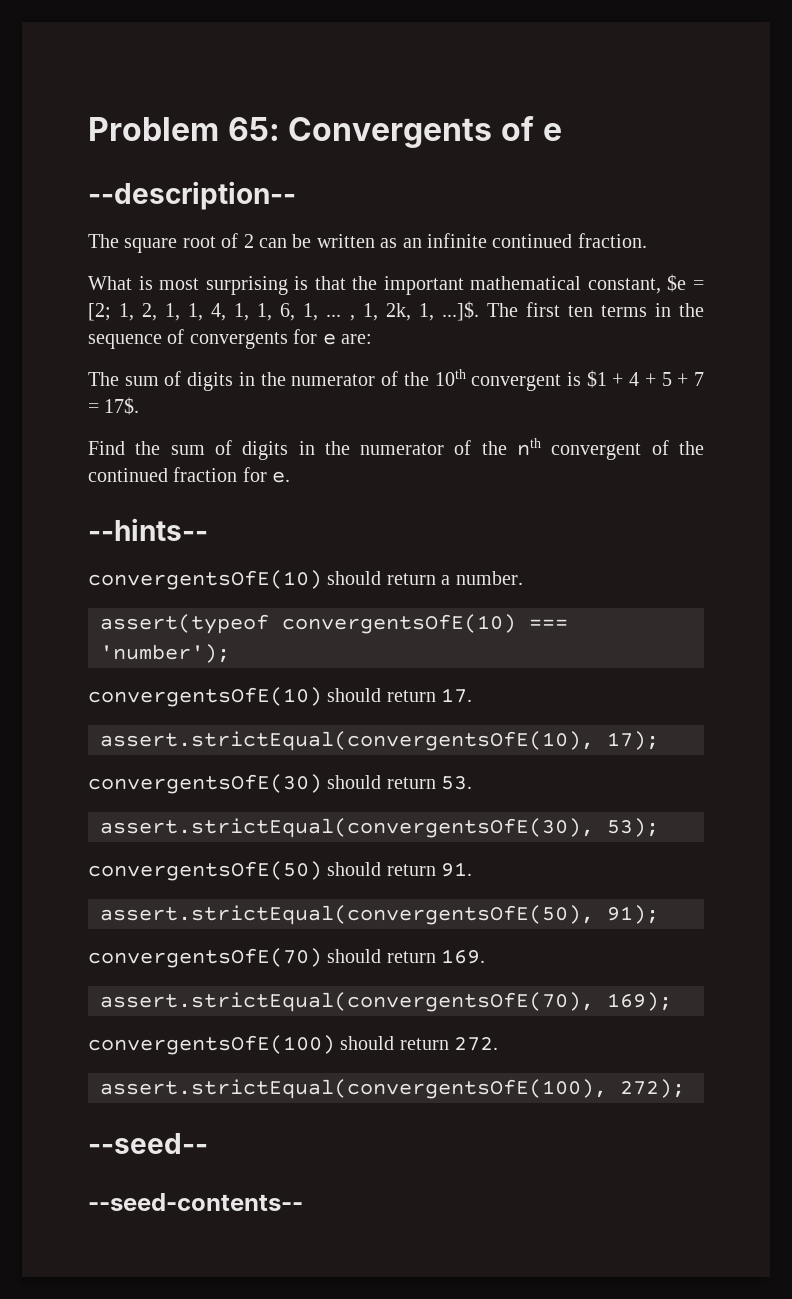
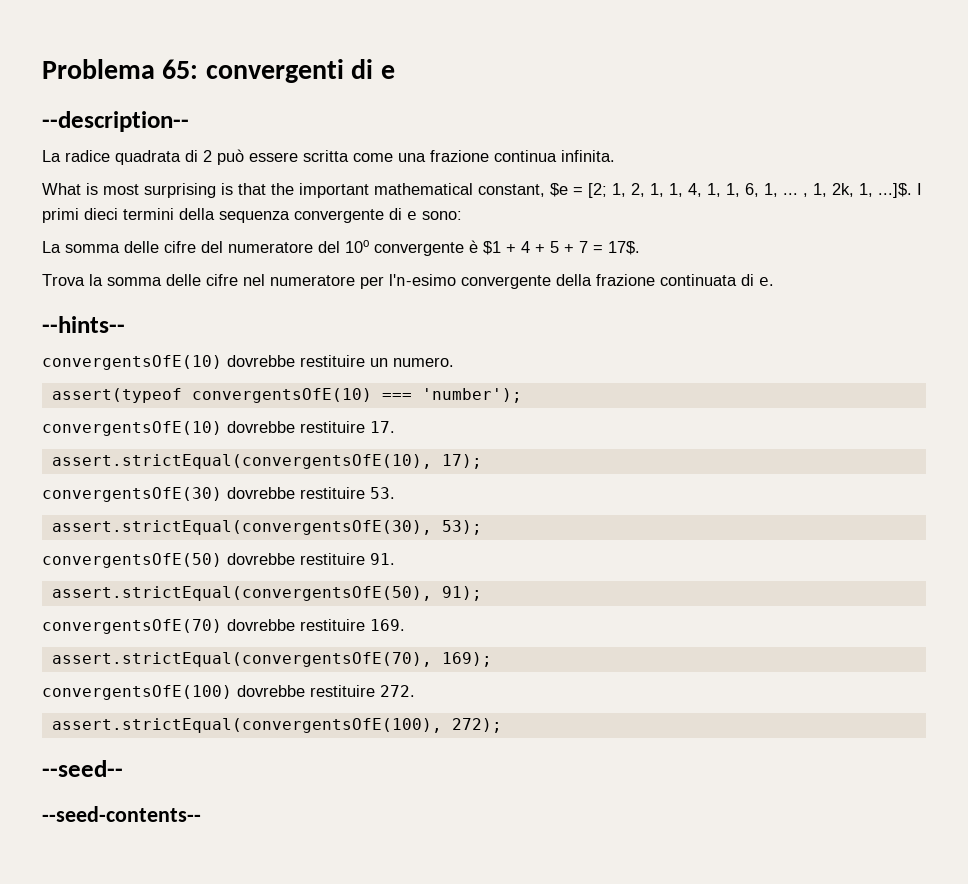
- Problem 65: Convergents of e
+ Problema 65: convergenti di e
  --description--
- The square root of 2 can be written as an infinite continued fraction.
+ La radice quadrata di 2 può essere scritta come una frazione continua infinita.
- What is most surprising is that the important mathematical constant, $e = [2; 1, 2, 1, 1, 4, 1, 1, 6, 1, ... , 1, 2k, 1, ...]$. The first ten terms in the sequence of convergents for e are:
- The sum of digits in the numerator of the 10th convergent is $1 + 4 + 5 + 7 = 17$.
+ What is most surprising is that the important mathematical constant, $e = [2; 1, 2, 1, 1, 4, 1, 1, 6, 1, ... , 1, 2k, 1, ...]$. I primi dieci termini della sequenza convergente di e sono:
+ La somma delle cifre del numeratore del 10o convergente è $1 + 4 + 5 + 7 = 17$.
- Find the sum of digits in the numerator of the nth convergent of the continued fraction for e.
+ Trova la somma delle cifre nel numeratore per l'n-esimo convergente della frazione continuata di e.
- convergentsOfE(10) should return a number.
+ convergentsOfE(10) dovrebbe restituire un numero.
- convergentsOfE(10) should return 17.
+ convergentsOfE(10) dovrebbe restituire 17.
- convergentsOfE(30) should return 53.
+ convergentsOfE(30) dovrebbe restituire 53.
- convergentsOfE(50) should return 91.
+ convergentsOfE(50) dovrebbe restituire 91.
- convergentsOfE(70) should return 169.
+ convergentsOfE(70) dovrebbe restituire 169.
- convergentsOfE(100) should return 272.
+ convergentsOfE(100) dovrebbe restituire 272.

